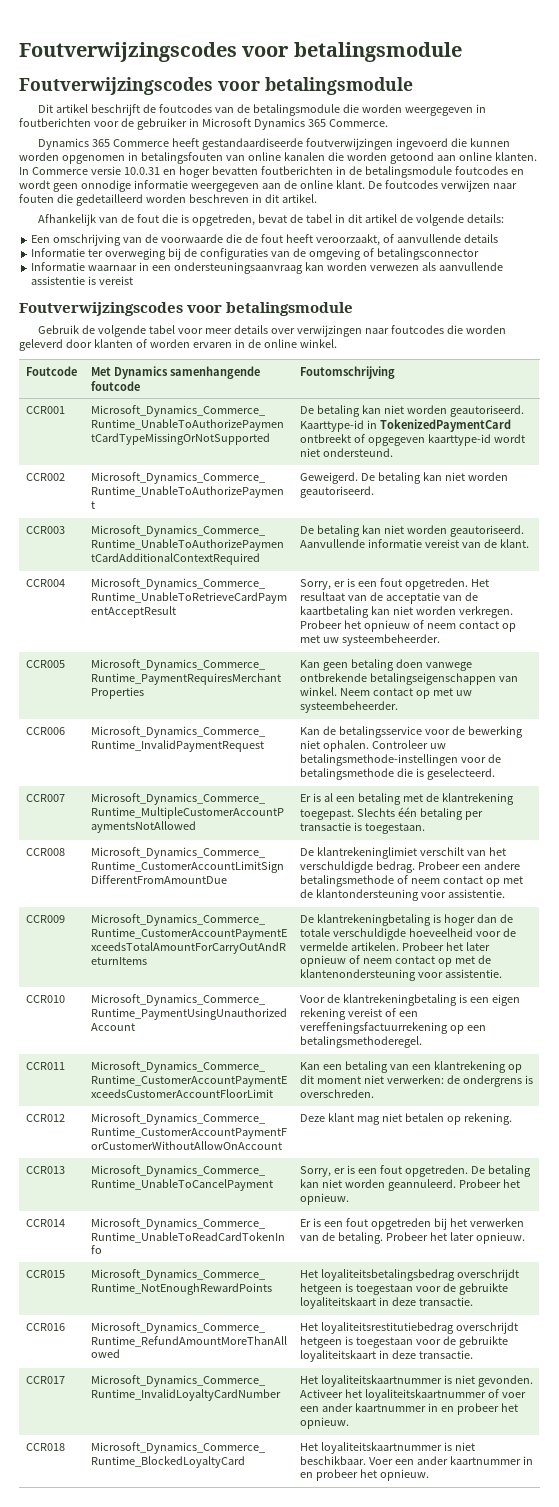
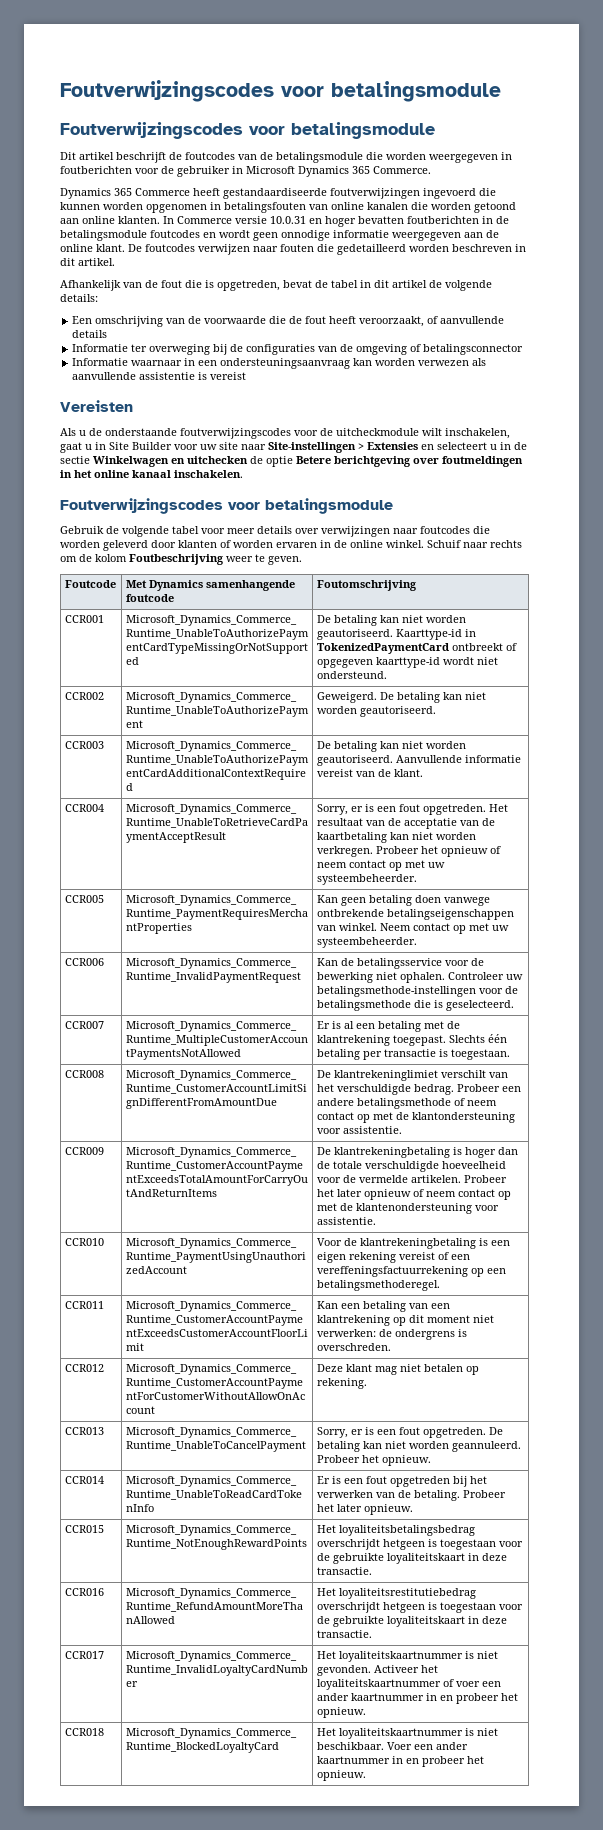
+ Vereisten
+ Als u de onderstaande foutverwijzingscodes voor de uitcheckmodule wilt inschakelen, gaat u in Site Builder voor uw site naar Site-instellingen > Extensies en selecteert u in de sectie Winkelwagen en uitchecken de optie Betere berichtgeving over foutmeldingen in het online kanaal inschakelen.
+ Schuif naar rechts om de kolom Foutbeschrijving weer te geven.

